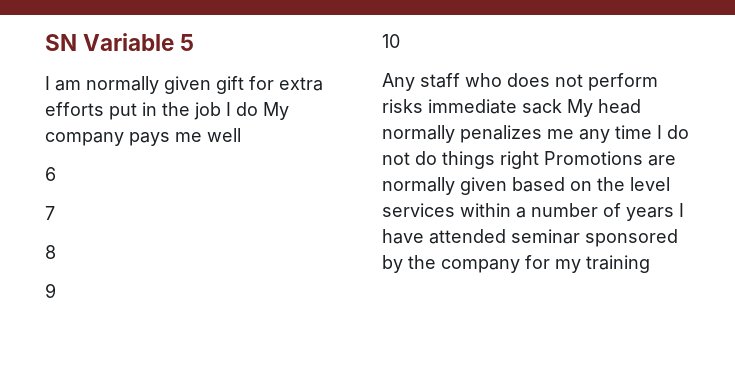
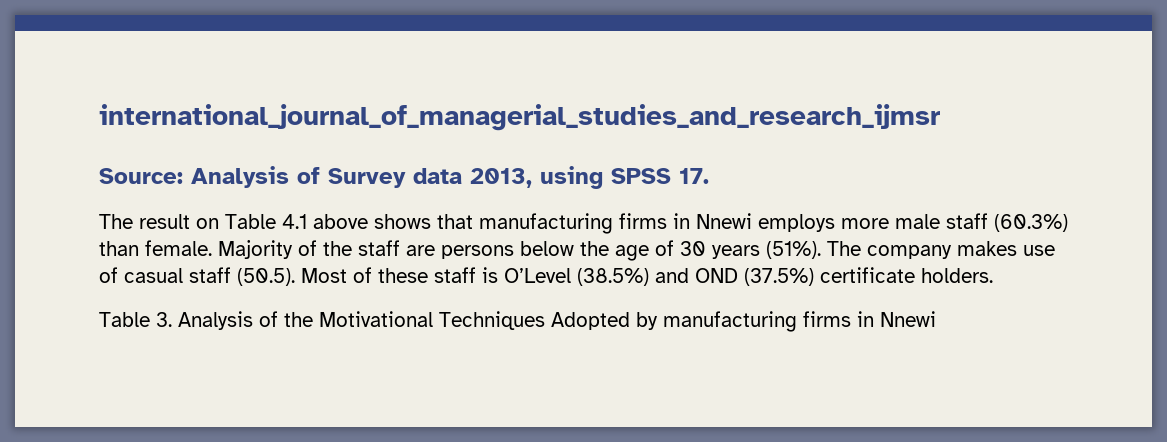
- SN Variable 5
- I am normally given gift for extra efforts put in the job I do My company pays me well
- 6
- 7
- 8
- 9
- 10
- Any staff who does not perform risks immediate sack My head normally penalizes me any time I do not do things right Promotions are normally given based on the level services within a number of years I have attended seminar sponsored by the company for my training
+ international_journal_of_managerial_studies_and_research_ijmsr
+ Source: Analysis of Survey data 2013, using SPSS 17.
+ The result on Table 4.1 above shows that manufacturing firms in Nnewi employs more male staff (60.3%) than female. Majority of the staff are persons below the age of 30 years (51%). The company makes use of casual staff (50.5). Most of these staff is O’Level (38.5%) and OND (37.5%) certificate holders.
+ Table 3. Analysis of the Motivational Techniques Adopted by manufacturing firms in Nnewi

